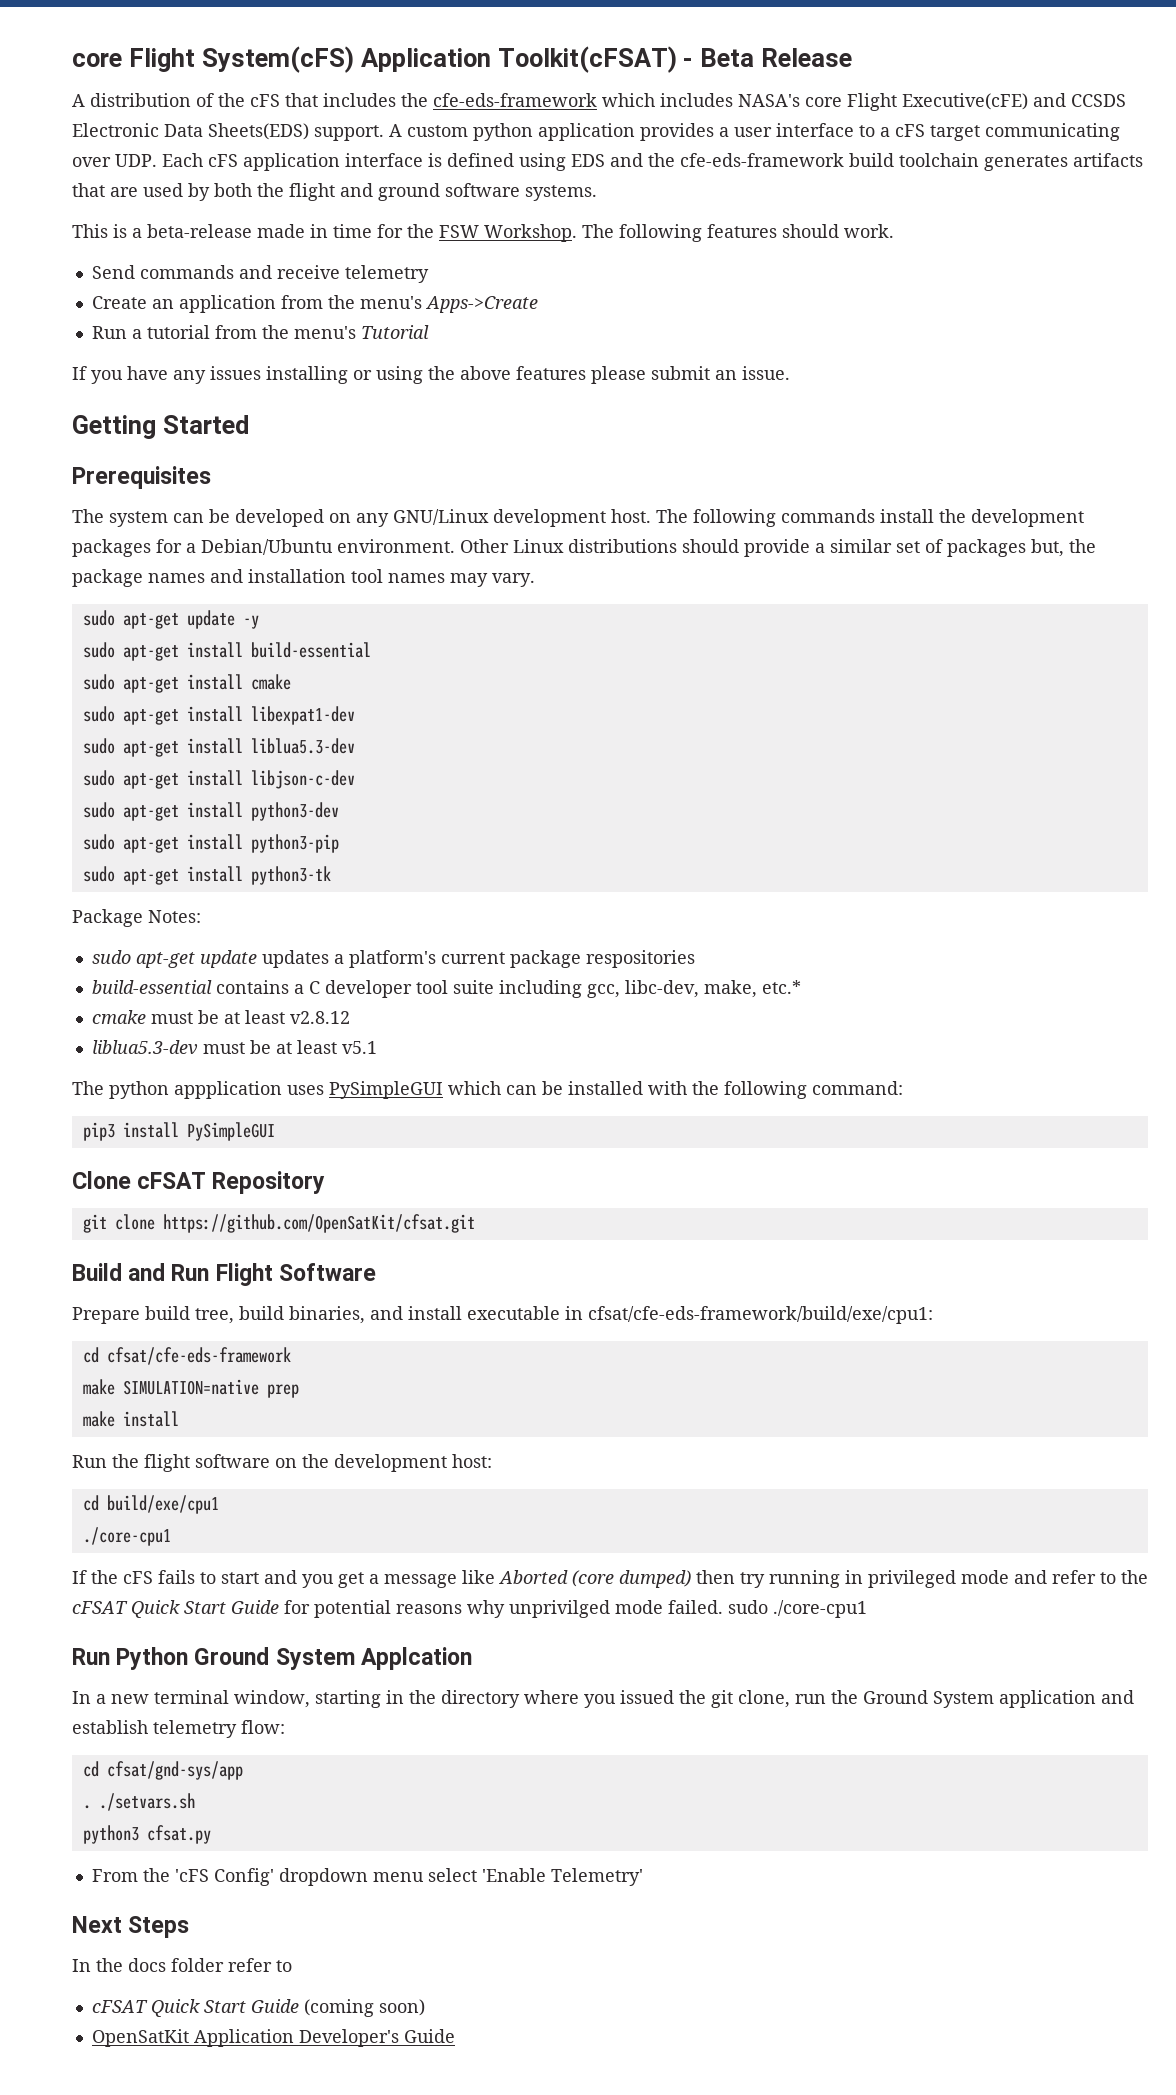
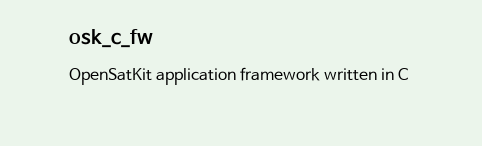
- core Flight System(cFS) Application Toolkit(cFSAT) - Beta Release
- A distribution of the cFS that includes the cfe-eds-framework which includes NASA's core Flight Executive(cFE) and CCSDS Electronic Data Sheets(EDS) support. A custom python application provides a user interface to a cFS target communicating over UDP. Each cFS application interface is defined using EDS and the cfe-eds-framework build toolchain generates artifacts that are used by both the flight and ground software systems.
- This is a beta-release made in time for the FSW Workshop. The following features should work.
- Send commands and receive telemetry
- Create an application from the menu's Apps->Create
- Run a tutorial from the menu's Tutorial
- If you have any issues installing or using the above features please submit an issue.
- Getting Started
- Prerequisites
- The system can be developed on any GNU/Linux development host. The following commands install the development packages for a Debian/Ubuntu environment. Other Linux distributions should provide a similar set of packages but, the package names and installation tool names may vary.
- sudo apt-get update -y
- sudo apt-get install build-essential
- sudo apt-get install cmake
- sudo apt-get install libexpat1-dev
- sudo apt-get install liblua5.3-dev
- sudo apt-get install libjson-c-dev
- sudo apt-get install python3-dev
- sudo apt-get install python3-pip
- sudo apt-get install python3-tk
- Package Notes:
- sudo apt-get update updates a platform's current package respositories
- build-essential contains a C developer tool suite including gcc, libc-dev, make, etc.*
- cmake must be at least v2.8.12
- liblua5.3-dev must be at least v5.1
- The python appplication uses PySimpleGUI which can be installed with the following command:
- pip3 install PySimpleGUI
- Clone cFSAT Repository
- git clone https://github.com/OpenSatKit/cfsat.git
- Build and Run Flight Software
- Prepare build tree, build binaries, and install executable in cfsat/cfe-eds-framework/build/exe/cpu1:
- cd cfsat/cfe-eds-framework
- make SIMULATION=native prep
- make install
- Run the flight software on the development host:
- cd build/exe/cpu1
- ./core-cpu1
- If the cFS fails to start and you get a message like Aborted (core dumped) then try running in privileged mode and refer to the cFSAT Quick Start Guide for potential reasons why unprivilged mode failed. sudo ./core-cpu1
- Run Python Ground System Applcation
- In a new terminal window, starting in the directory where you issued the git clone, run the Ground System application and establish telemetry flow:
- cd cfsat/gnd-sys/app
- . ./setvars.sh
- python3 cfsat.py
- From the 'cFS Config' dropdown menu select 'Enable Telemetry'
- Next Steps
- In the docs folder refer to
- cFSAT Quick Start Guide (coming soon)
- OpenSatKit Application Developer's Guide
+ osk_c_fw
+ OpenSatKit application framework written in C

